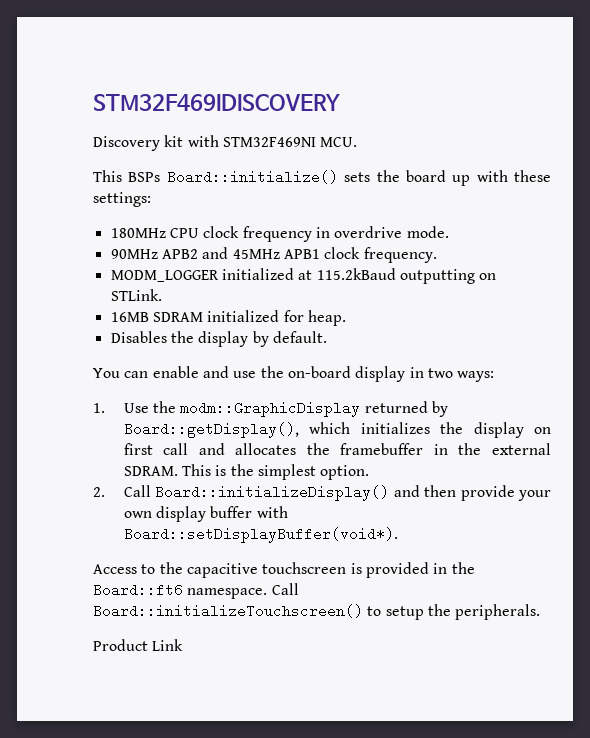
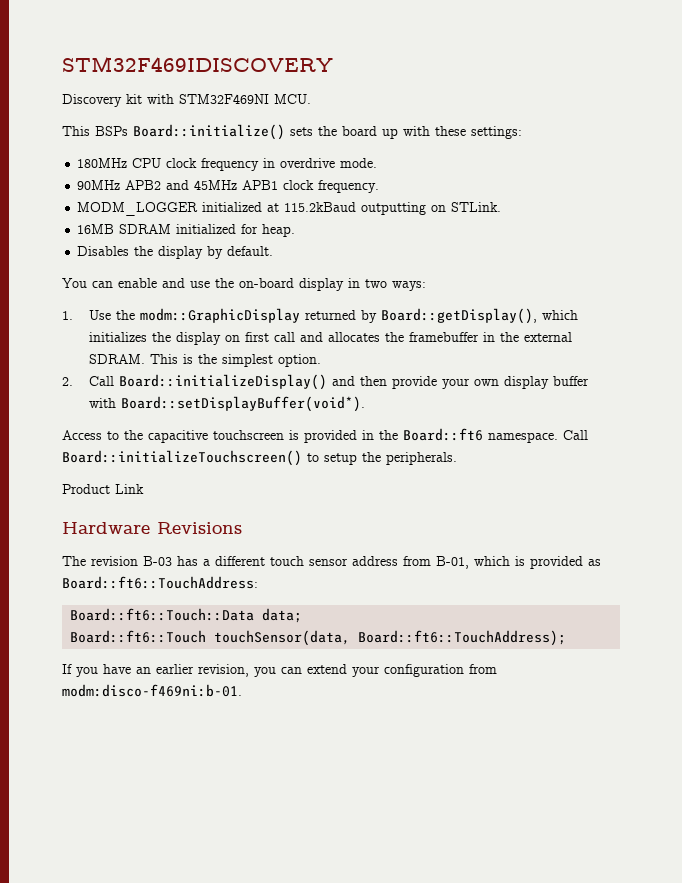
+ Hardware Revisions
+ The revision B-03 has a different touch sensor address from B-01, which is provided as Board::ft6::TouchAddress:
+ Board::ft6::Touch::Data data;
+ Board::ft6::Touch touchSensor(data, Board::ft6::TouchAddress);
+ If you have an earlier revision, you can extend your configuration from modm:disco-f469ni:b-01.

